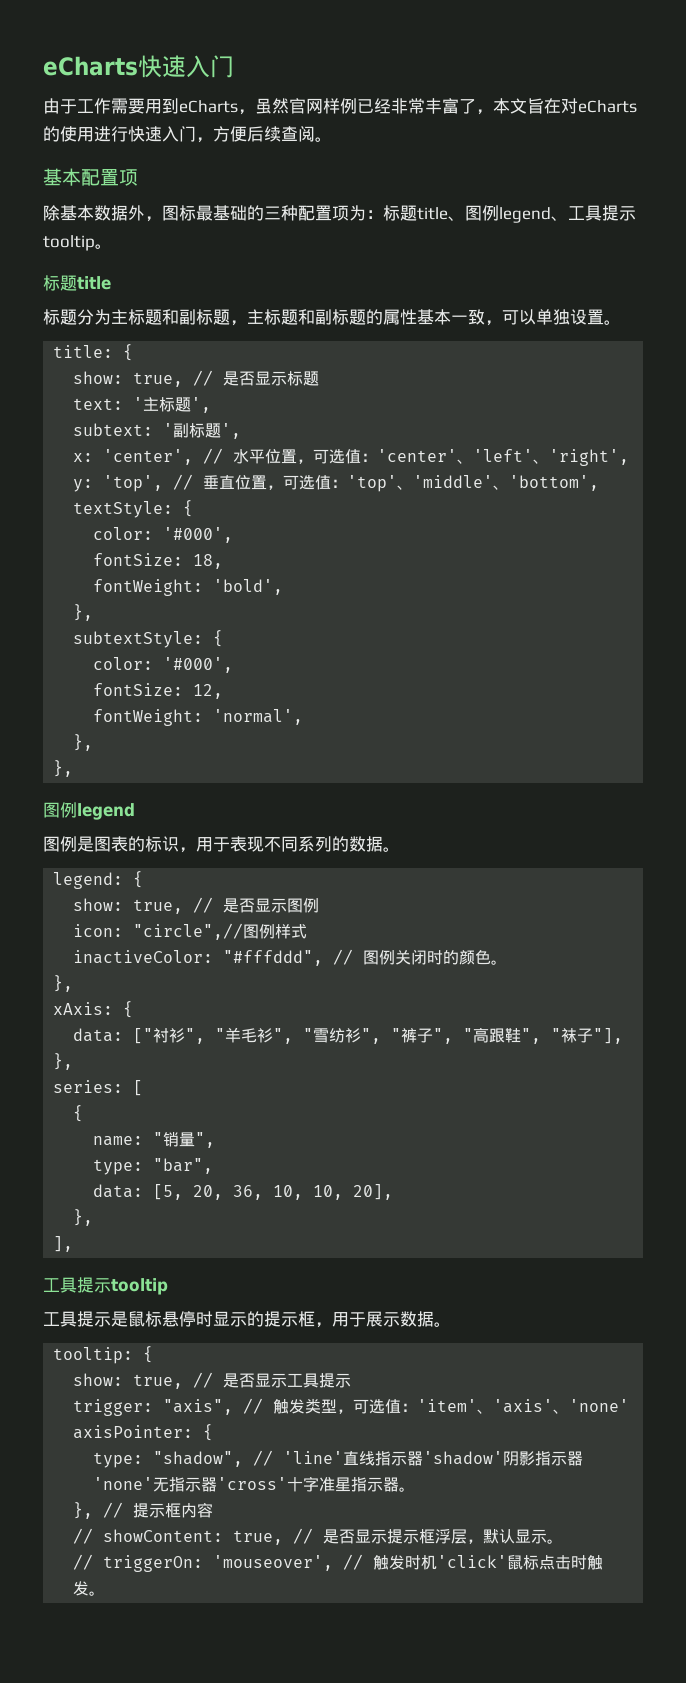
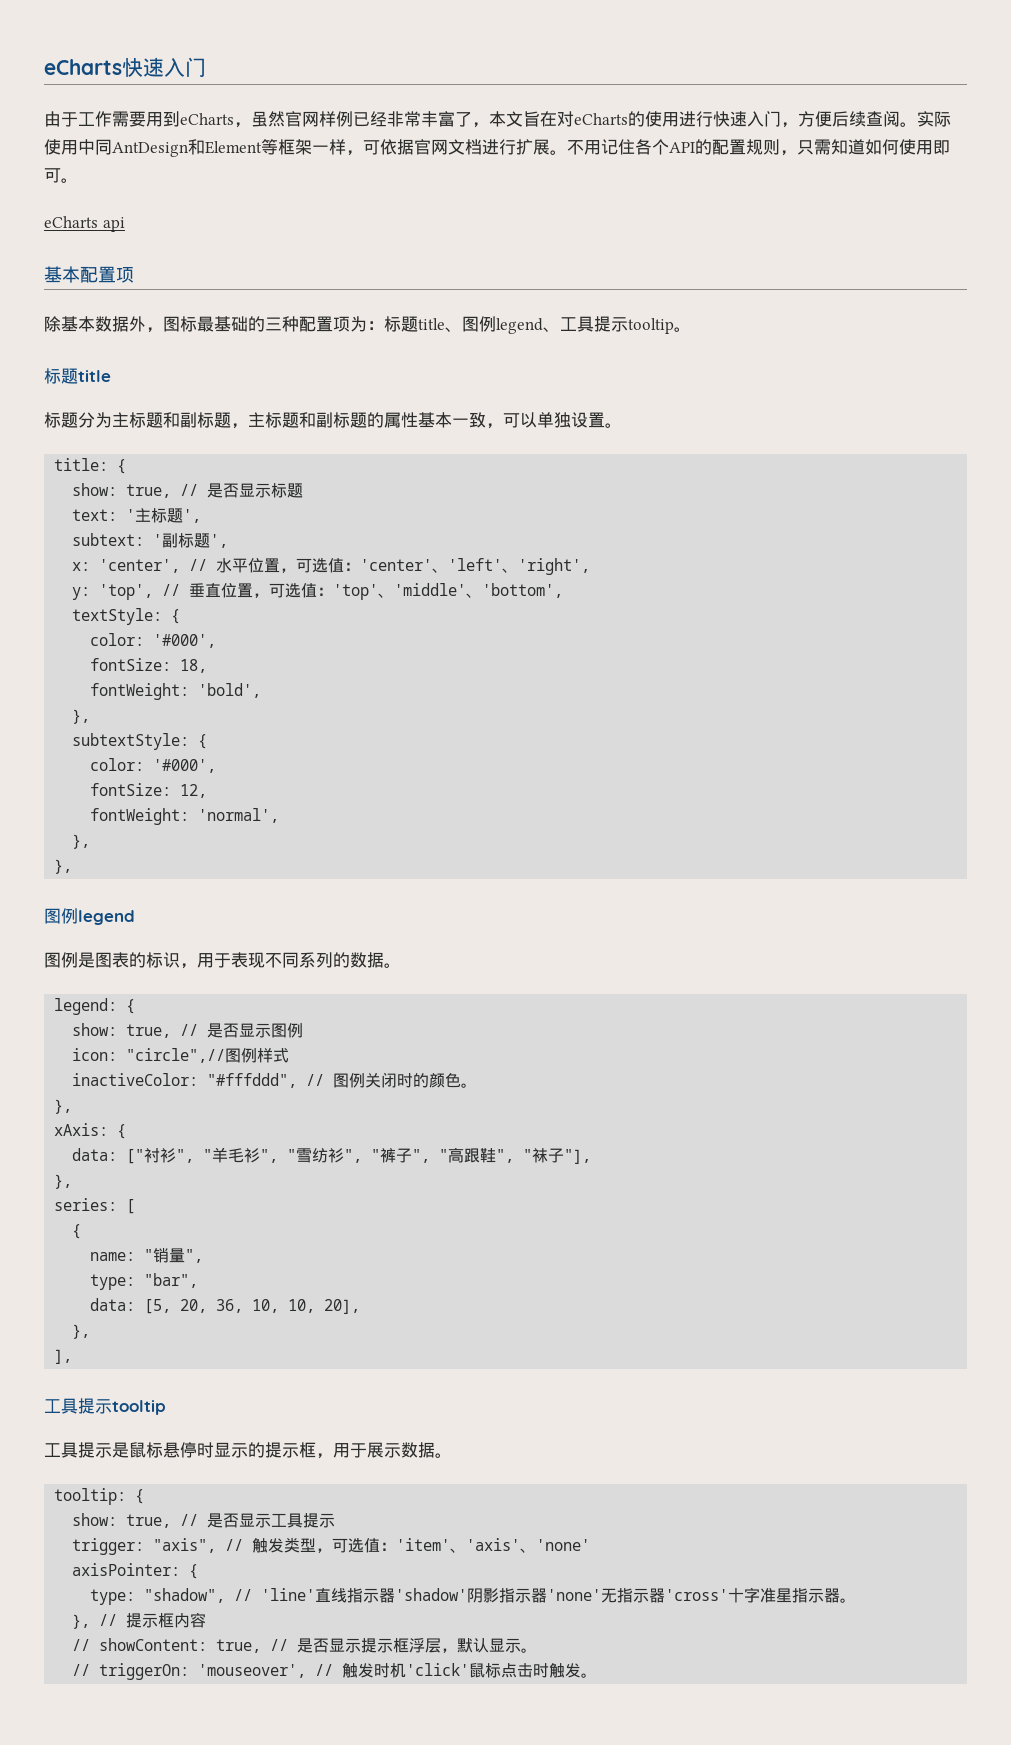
+ 实际使用中同AntDesign和Element等框架一样，可依据官网文档进行扩展。不用记住各个API的配置规则，只需知道如何使用即可。
+ eCharts api

